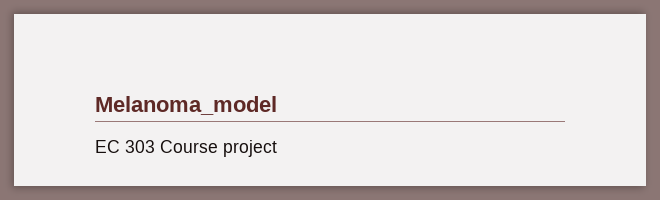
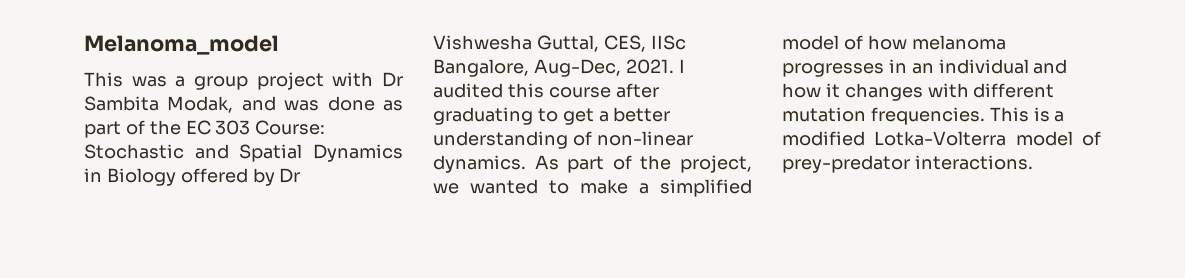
- EC 303 Course project
+ This was a group project with Dr Sambita Modak, and was done as part of the EC 303 Course: Stochastic and Spatial Dynamics in Biology offered by Dr Vishwesha Guttal, CES, IISc Bangalore, Aug-Dec, 2021. I audited this course after graduating to get a better understanding of non-linear dynamics. As part of the project, we wanted to make a simplified model of how melanoma progresses in an individual and how it changes with different mutation frequencies. This is a modified Lotka-Volterra model of prey-predator interactions.

